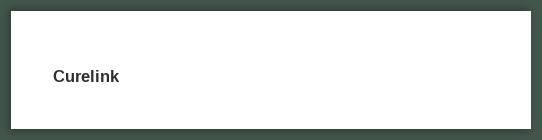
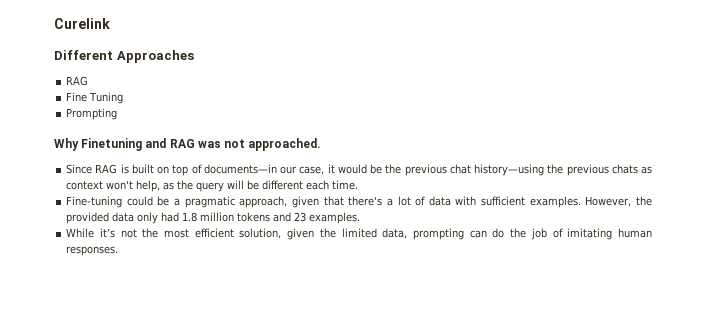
+ Different Approaches
+ RAG
+ Fine Tuning
+ Prompting
+ Why Finetuning and RAG was not approached.
+ Since RAG is built on top of documents—in our case, it would be the previous chat history—using the previous chats as context won't help, as the query will be different each time.
+ Fine-tuning could be a pragmatic approach, given that there's a lot of data with sufficient examples. However, the provided data only had 1.8 million tokens and 23 examples.
+ While it’s not the most efficient solution, given the limited data, prompting can do the job of imitating human responses.

